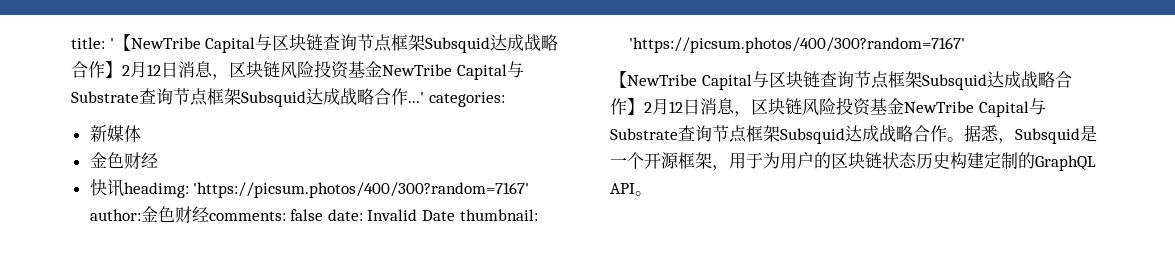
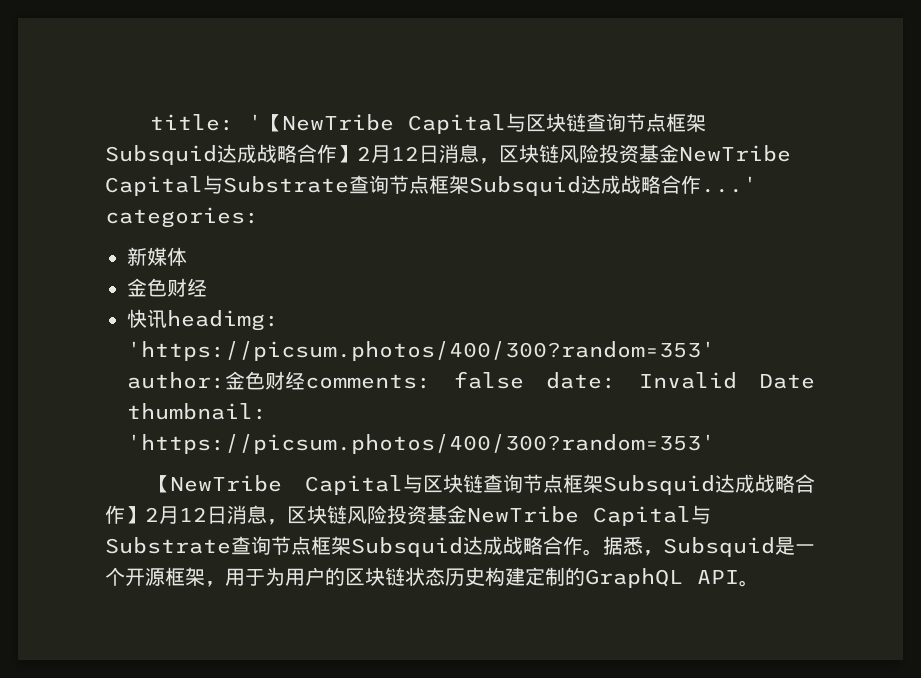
- 快讯headimg: 'https://picsum.photos/400/300?random=7167' author:金色财经comments: false date: Invalid Date thumbnail: 'https://picsum.photos/400/300?random=7167'
+ 快讯headimg: 'https://picsum.photos/400/300?random=353' author:金色财经comments: false date: Invalid Date thumbnail: 'https://picsum.photos/400/300?random=353'

